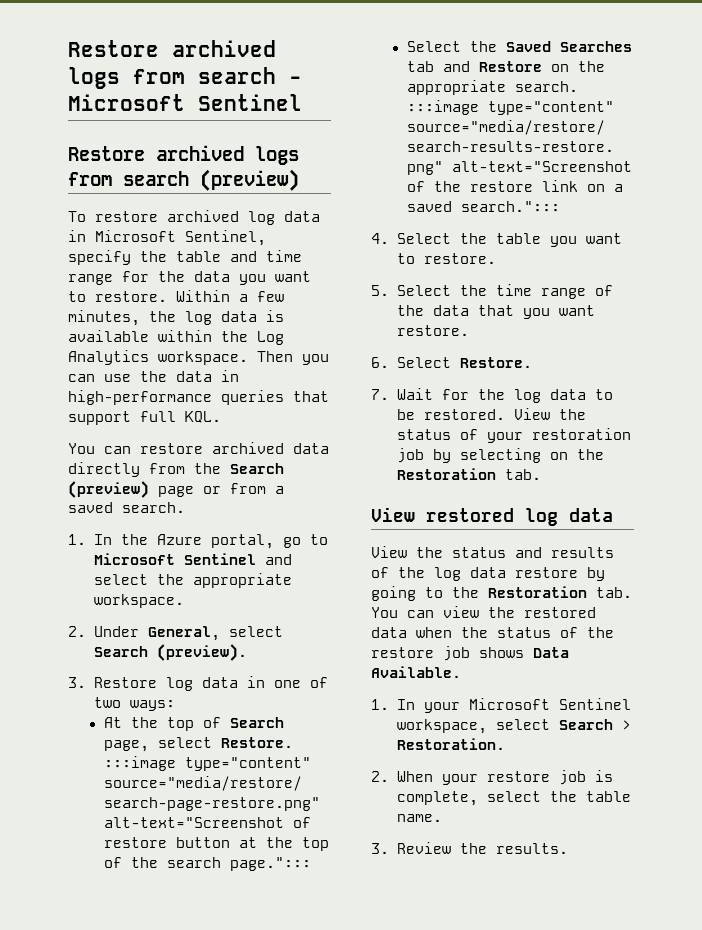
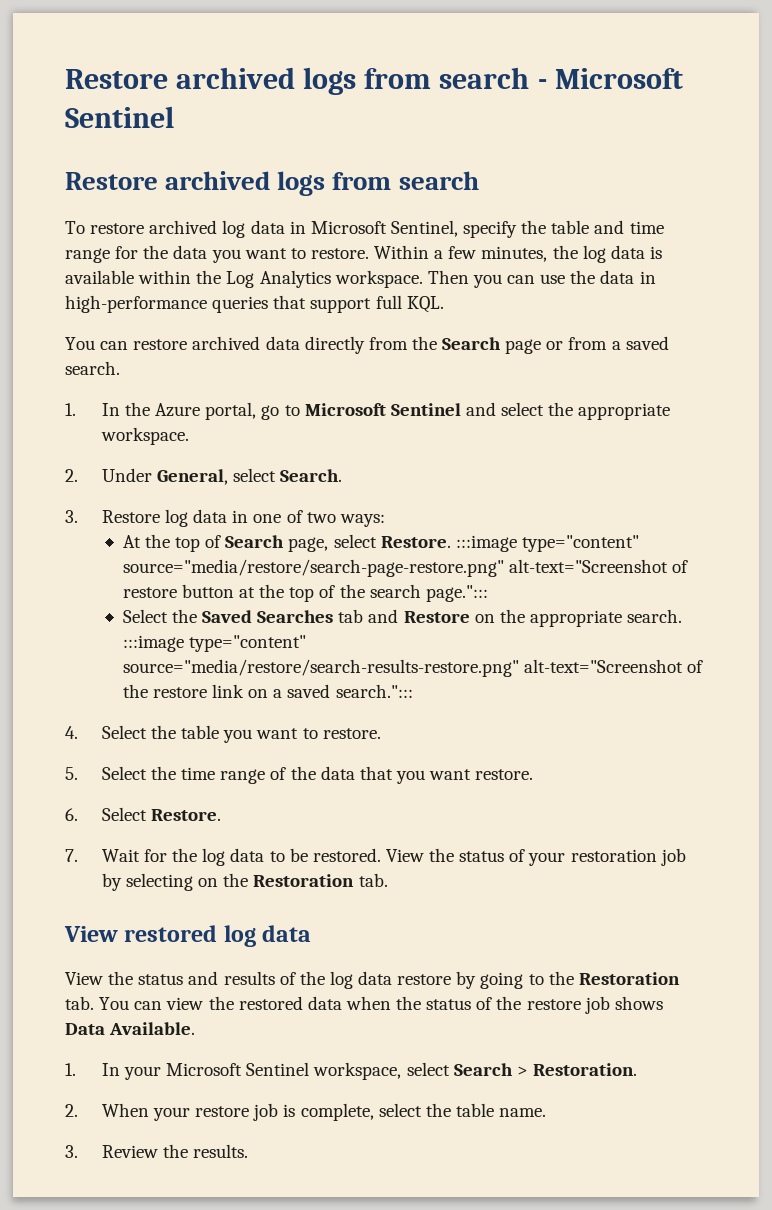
  Restore archived logs from search - Microsoft Sentinel
- Restore archived logs from search (preview)
+ Restore archived logs from search
- You can restore archived data directly from the Search (preview) page or from a saved search.
+ You can restore archived data directly from the Search page or from a saved search.
- 2. Under General, select Search (preview).
+ 2. Under General, select Search.

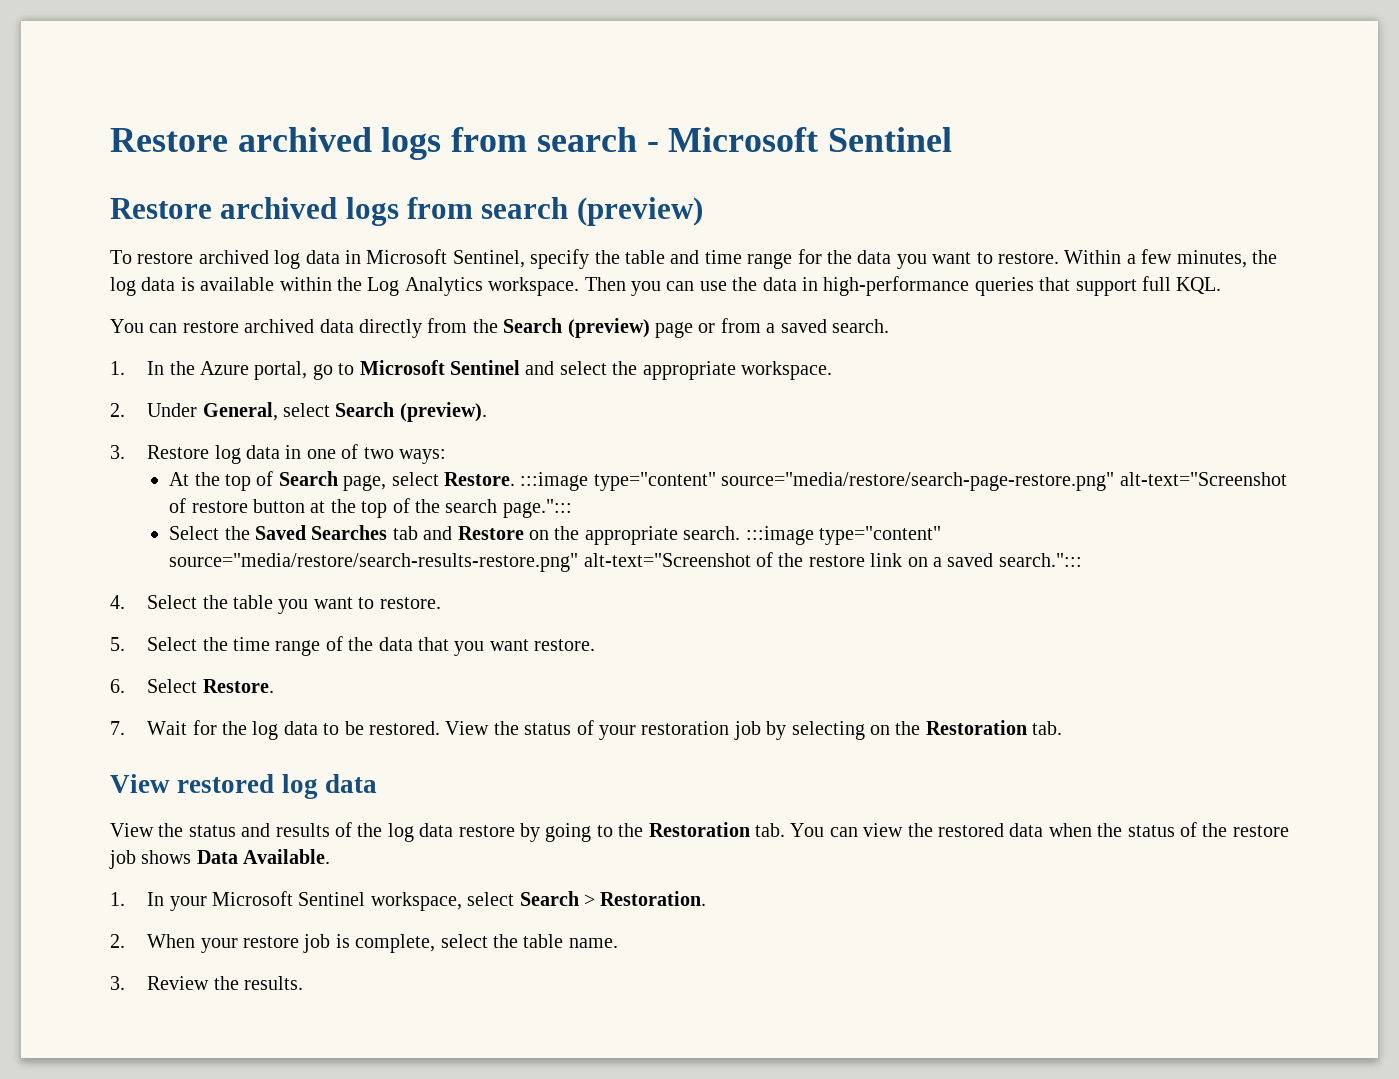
  Restore archived logs from search - Microsoft Sentinel
- Restore archived logs from search
+ Restore archived logs from search (preview)
- You can restore archived data directly from the Search page or from a saved search.
+ You can restore archived data directly from the Search (preview) page or from a saved search.
- 2. Under General, select Search.
+ 2. Under General, select Search (preview).

